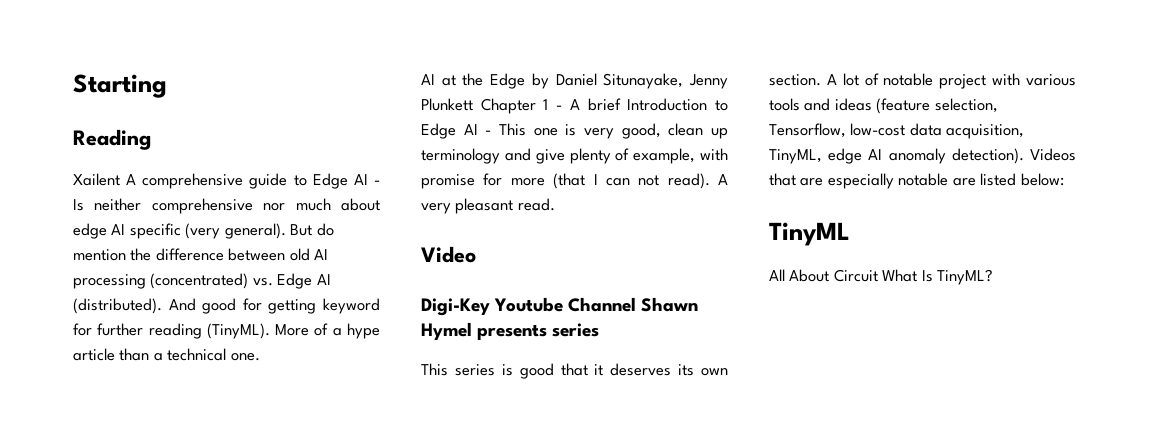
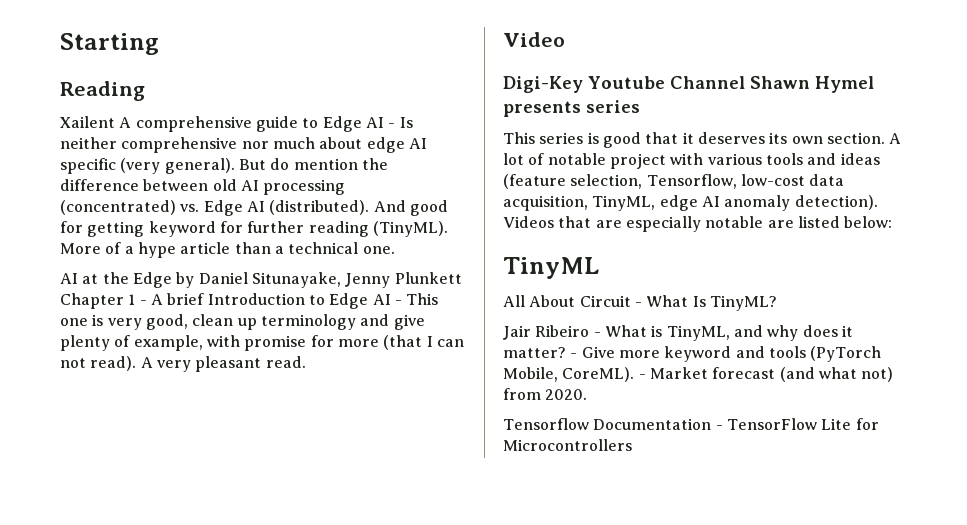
- All About Circuit What Is TinyML?
+ All About Circuit - What Is TinyML?
+ Jair Ribeiro - What is TinyML, and why does it matter? - Give more keyword and tools (PyTorch Mobile, CoreML). - Market forecast (and what not) from 2020.
+ Tensorflow Documentation - TensorFlow Lite for Microcontrollers

